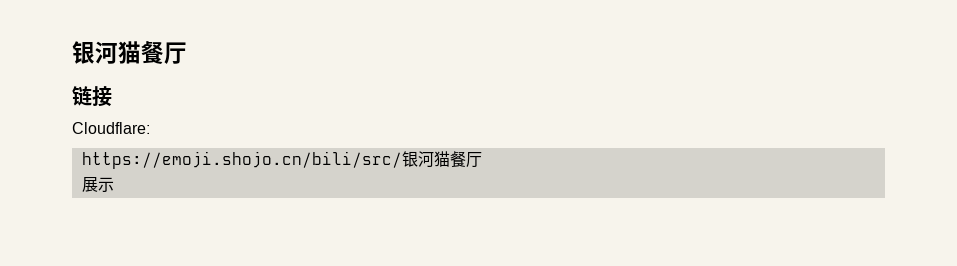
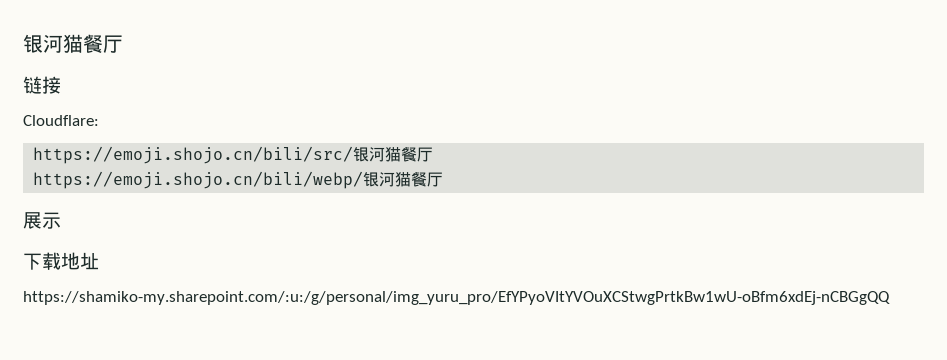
+ https://emoji.shojo.cn/bili/webp/银河猫餐厅
  展示
+ 下载地址
+ https://shamiko-my.sharepoint.com/:u:/g/personal/img_yuru_pro/EfYPyoVItYVOuXCStwgPrtkBw1wU-oBfm6xdEj-nCBGgQQ

